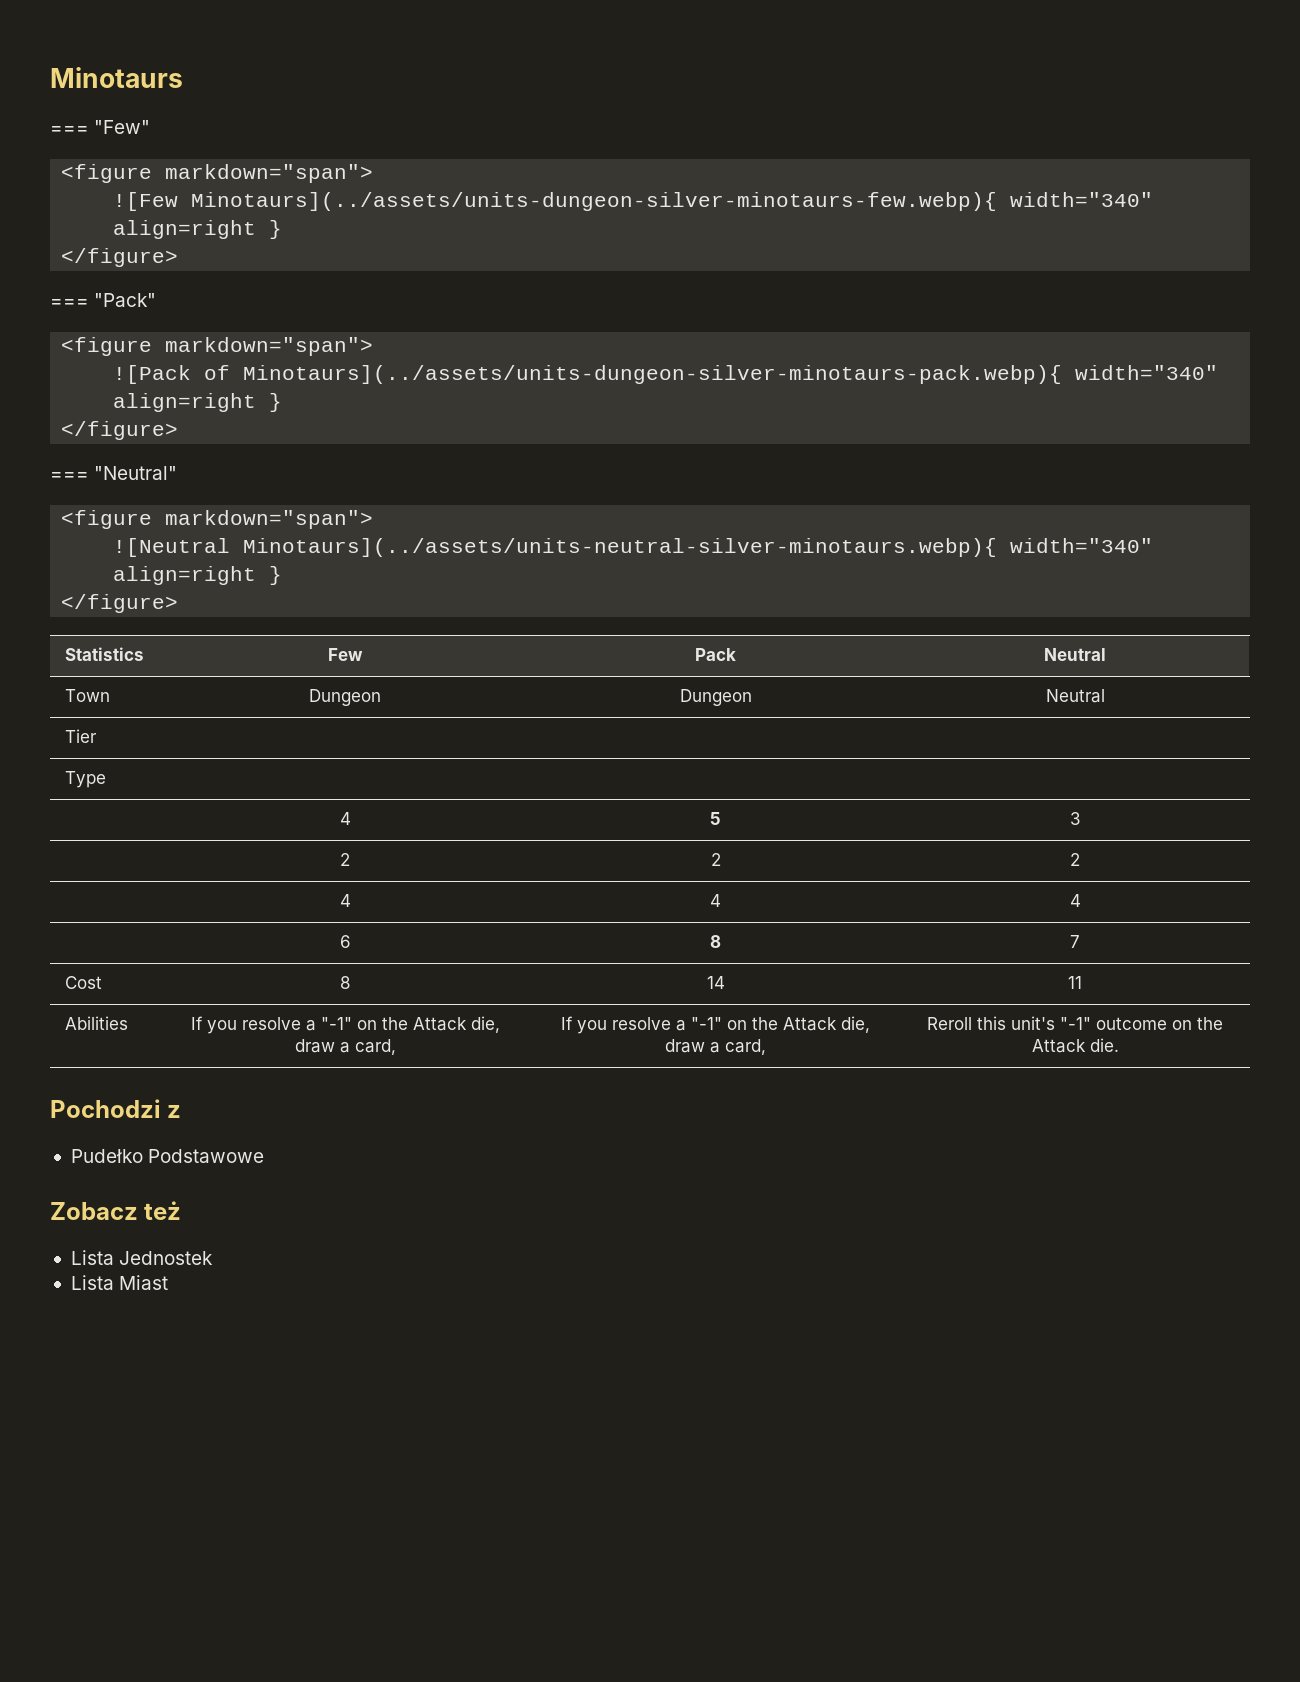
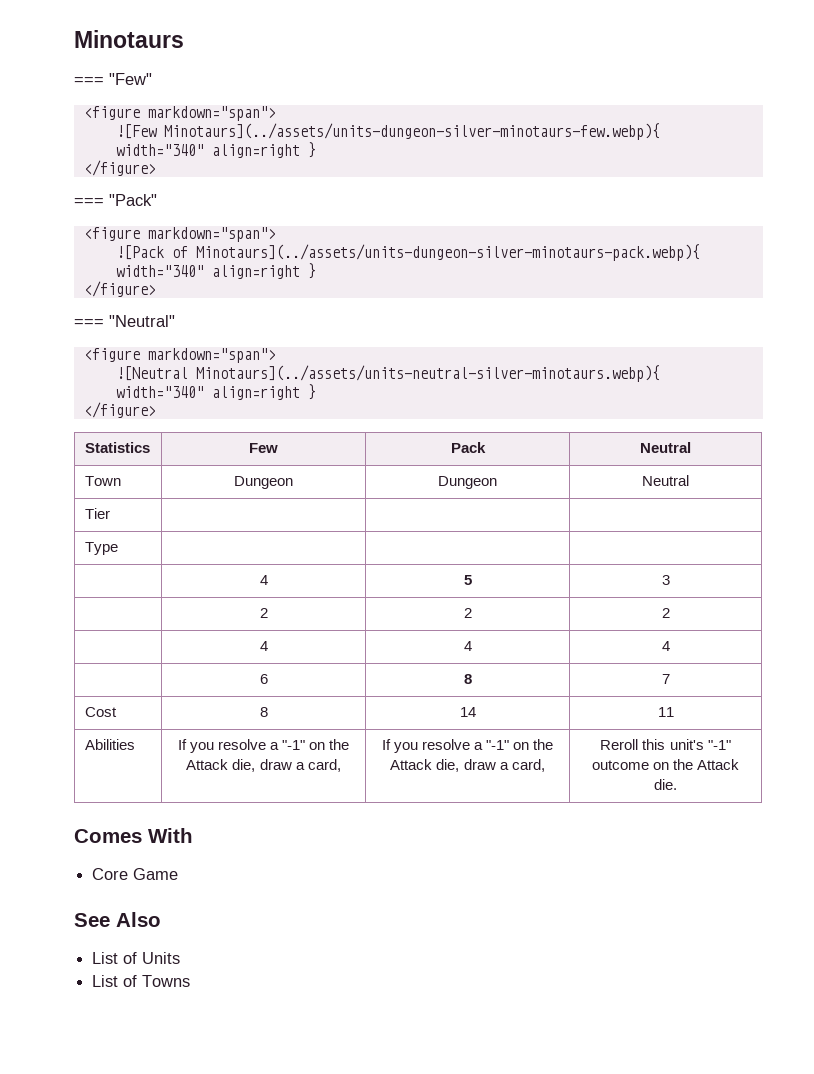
- Pochodzi z
- Pudełko Podstawowe
- Zobacz też
- Lista Jednostek
- Lista Miast
+ Comes With
+ Core Game
+ See Also
+ List of Units
+ List of Towns

